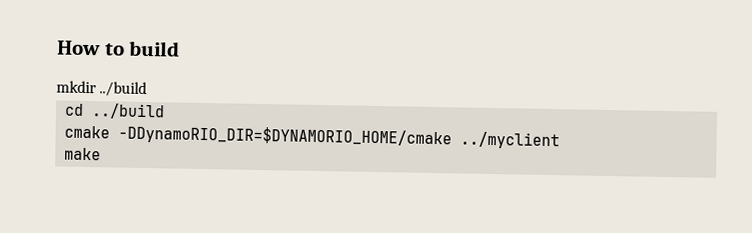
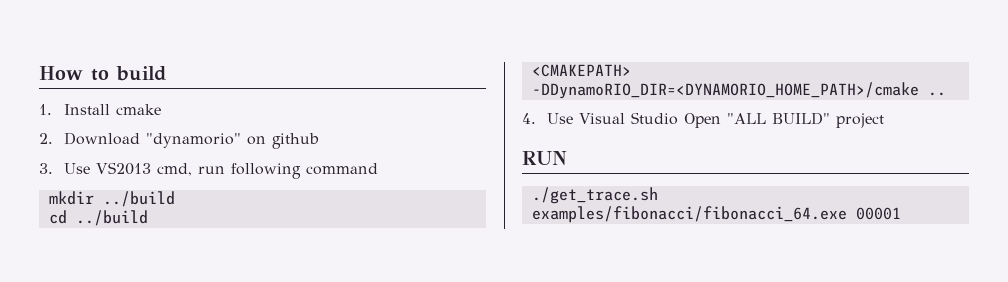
+ 1. Install cmake
+ 2. Download "dynamorio" on github
+ 3. Use VS2013 cmd, run following command
  mkdir ../build
  cd ../build
- cmake -DDynamoRIO_DIR=$DYNAMORIO_HOME/cmake ../myclient
- make
+ <CMAKEPATH> -DDynamoRIO_DIR=<DYNAMORIO_HOME_PATH>/cmake ..
+ 4. Use Visual Studio Open "ALL BUILD" project
+ RUN
+ ./get_trace.sh examples/fibonacci/fibonacci_64.exe 00001

